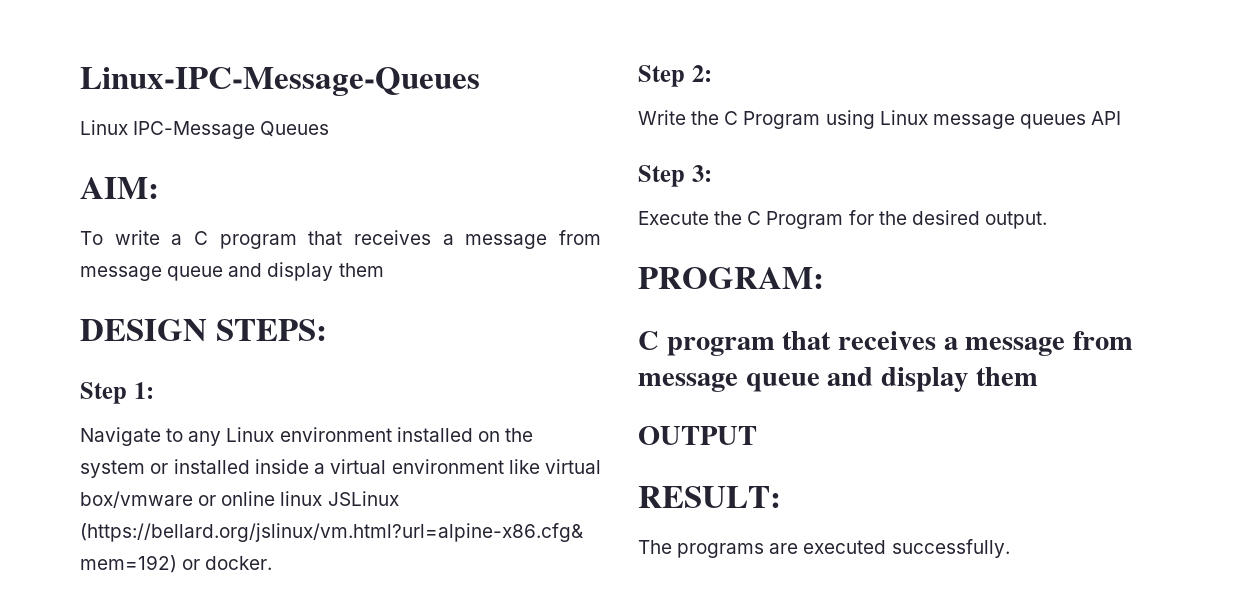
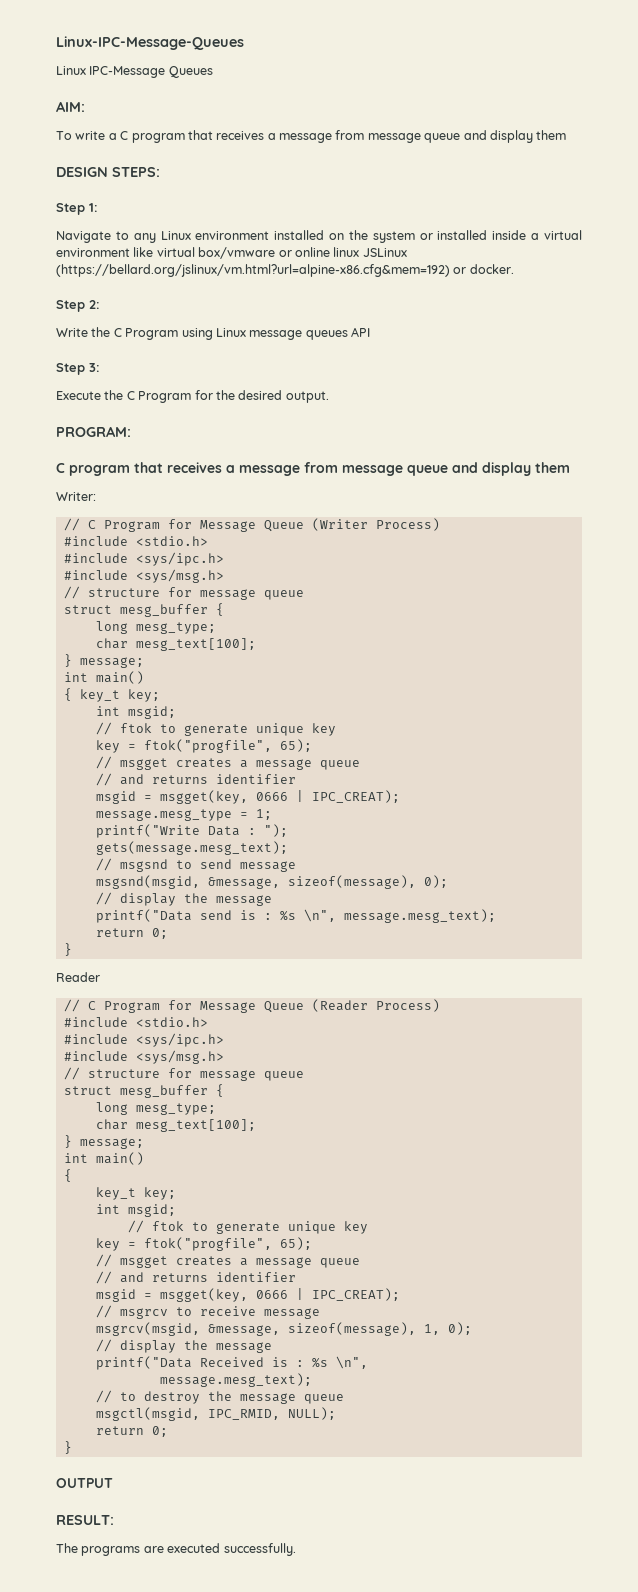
+ Writer:
+ // C Program for Message Queue (Writer Process)
+ #include <stdio.h>
+ #include <sys/ipc.h>
+ #include <sys/msg.h>
+ // structure for message queue
+ struct mesg_buffer {
+ long mesg_type;
+ char mesg_text[100];
+ } message;
+ int main()
+ { key_t key;
+ int msgid;
+ // ftok to generate unique key
+ key = ftok("progfile", 65);
+ // msgget creates a message queue
+ // and returns identifier
+ msgid = msgget(key, 0666 | IPC_CREAT);
+ message.mesg_type = 1;
+ printf("Write Data : ");
+ gets(message.mesg_text);
+ // msgsnd to send message
+ msgsnd(msgid, &message, sizeof(message), 0);
+ // display the message
+ printf("Data send is : %s \n", message.mesg_text);
+ return 0;
+ }
+ Reader
+ // C Program for Message Queue (Reader Process)
+ #include <stdio.h>
+ #include <sys/ipc.h>
+ #include <sys/msg.h>
+ // structure for message queue
+ struct mesg_buffer {
+ long mesg_type;
+ char mesg_text[100];
+ } message;
+ int main()
+ {
+ key_t key;
+ int msgid;
+ // ftok to generate unique key
+ key = ftok("progfile", 65);
+ // msgget creates a message queue
+ // and returns identifier
+ msgid = msgget(key, 0666 | IPC_CREAT);
+ // msgrcv to receive message
+ msgrcv(msgid, &message, sizeof(message), 1, 0);
+ // display the message
+ printf("Data Received is : %s \n",
+ message.mesg_text);
+ // to destroy the message queue
+ msgctl(msgid, IPC_RMID, NULL);
+ return 0;
+ }

